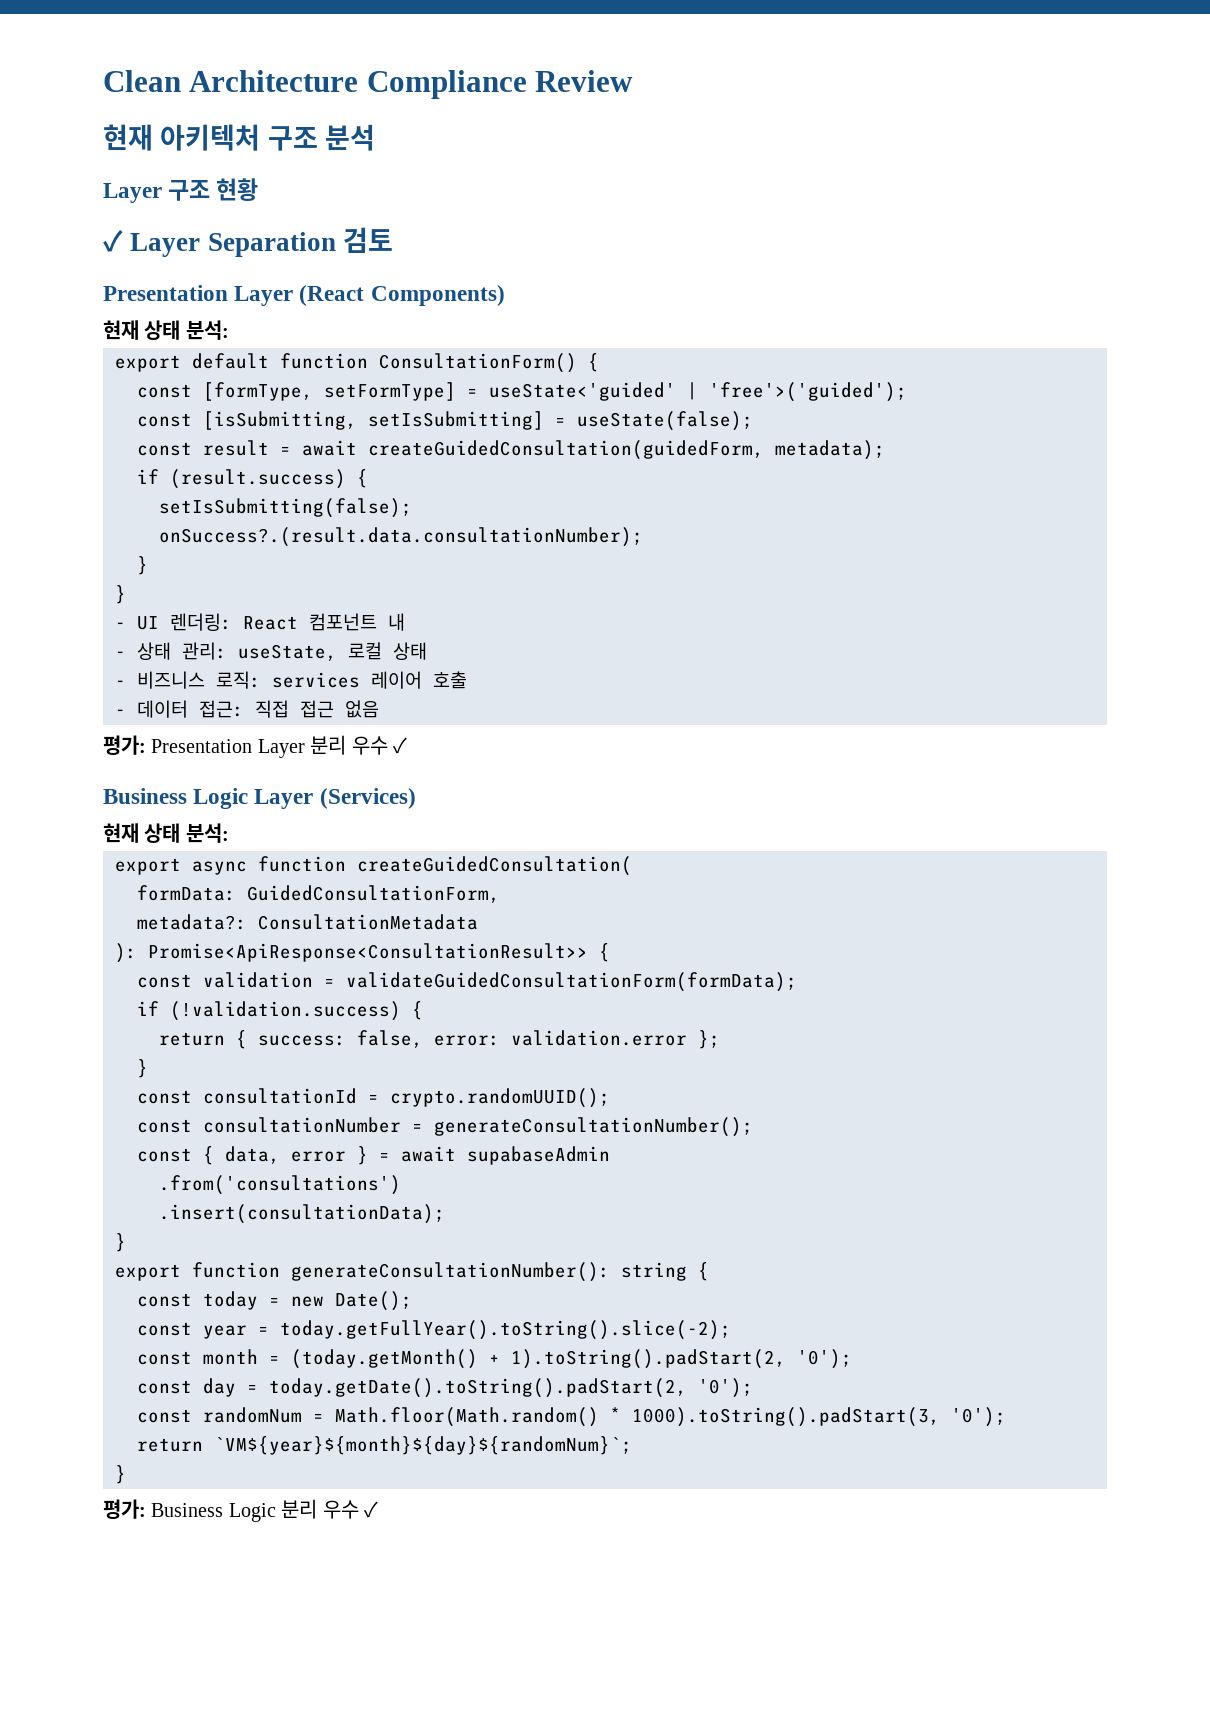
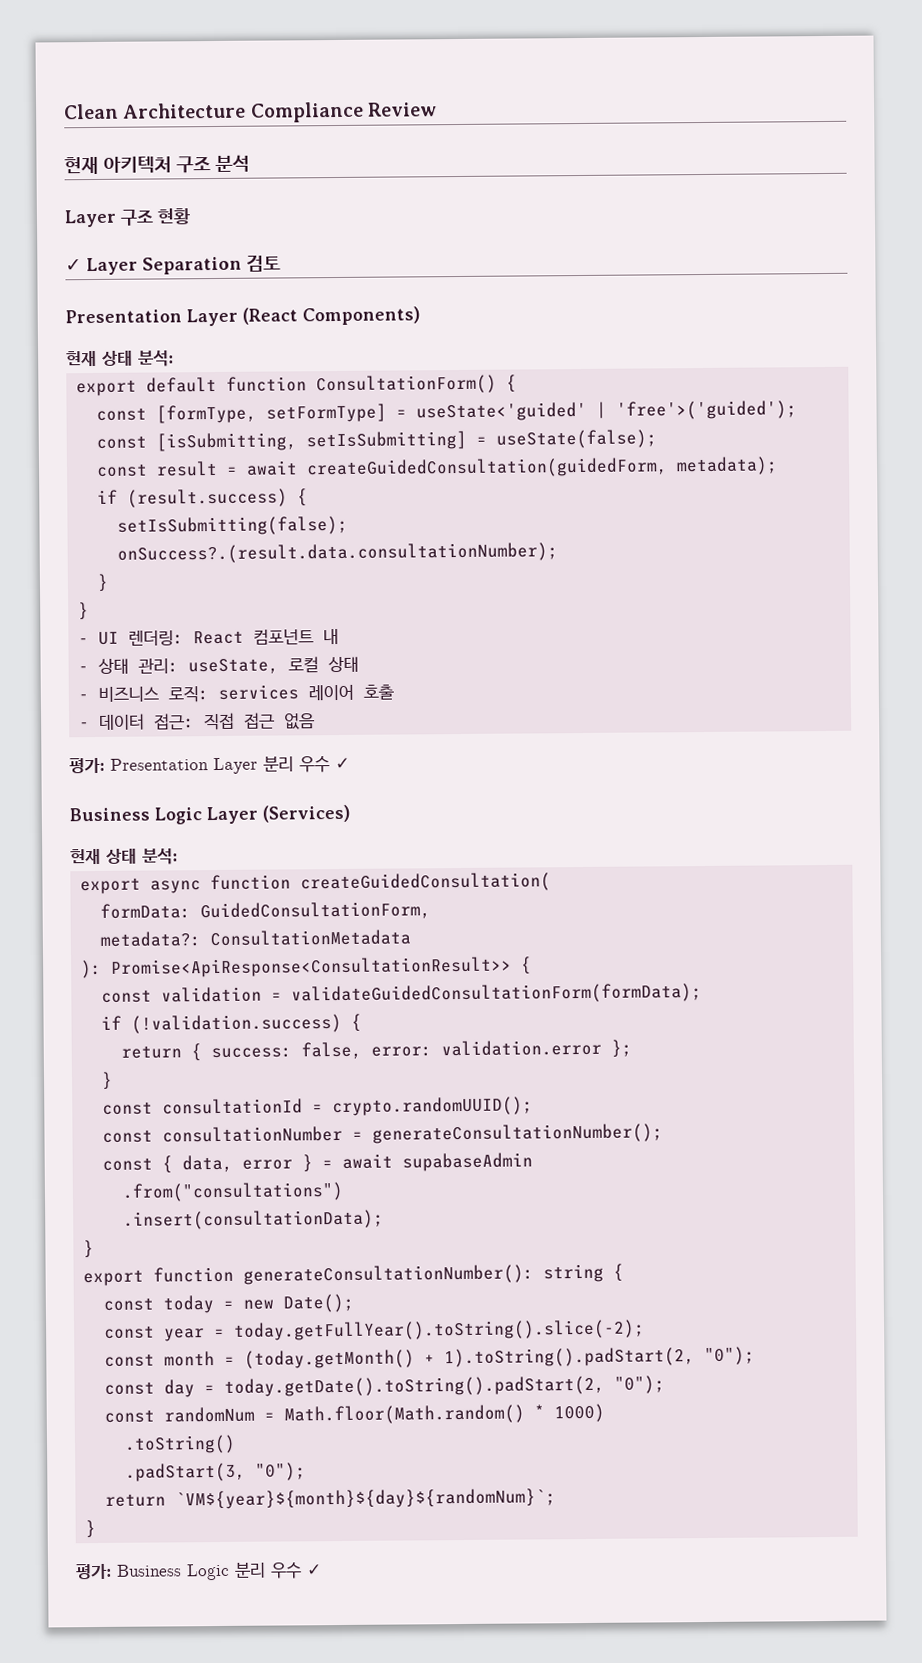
- .from('consultations')
+ .from("consultations")
- const month = (today.getMonth() + 1).toString().padStart(2, '0');
+ const month = (today.getMonth() + 1).toString().padStart(2, "0");
- const day = today.getDate().toString().padStart(2, '0');
+ const day = today.getDate().toString().padStart(2, "0");
- const randomNum = Math.floor(Math.random() * 1000).toString().padStart(3, '0');
+ const randomNum = Math.floor(Math.random() * 1000)
+ .toString()
+ .padStart(3, "0");

